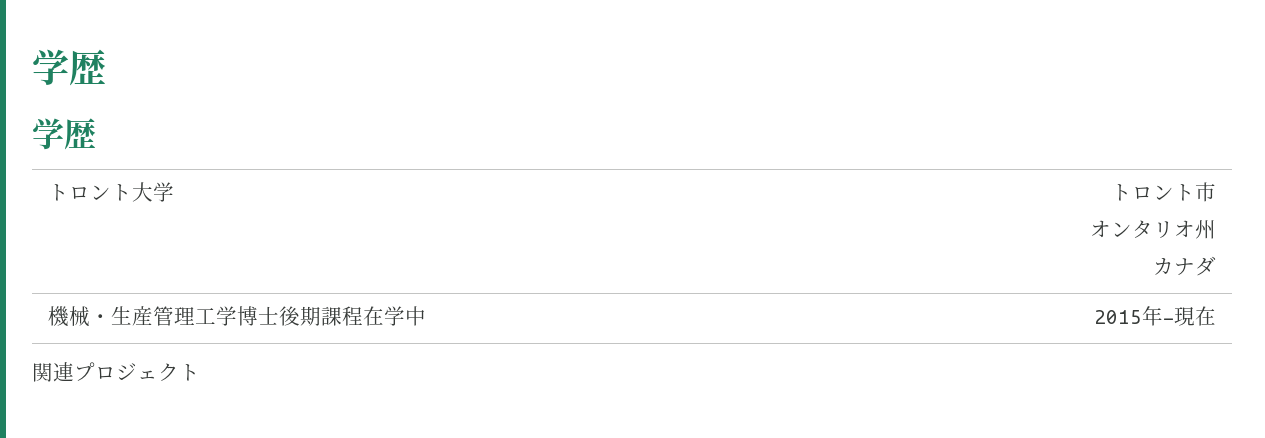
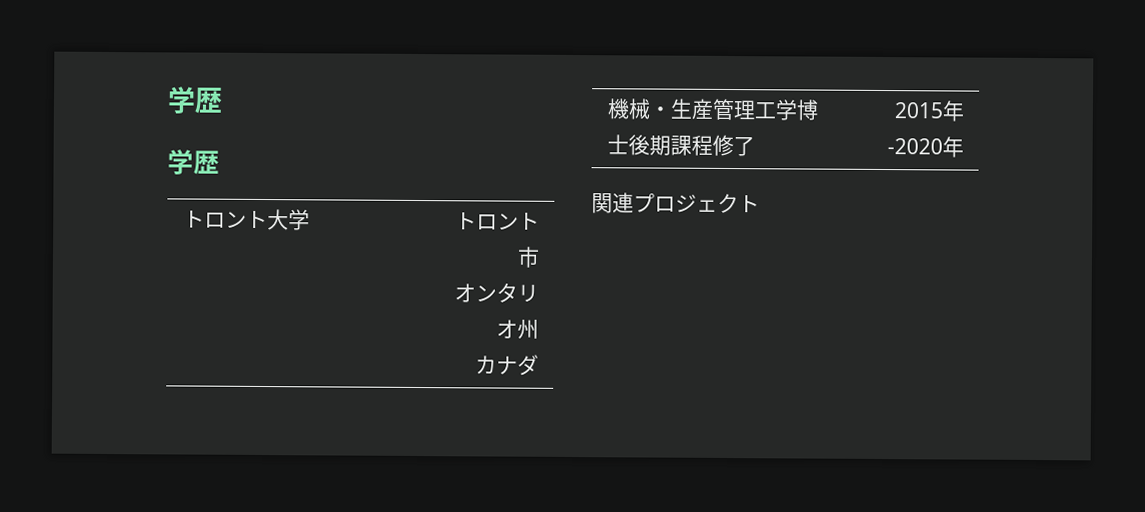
- 機械・生産管理工学博士後期課程在学中 | 2015年-現在
+ 機械・生産管理工学博士後期課程修了 | 2015年-2020年

